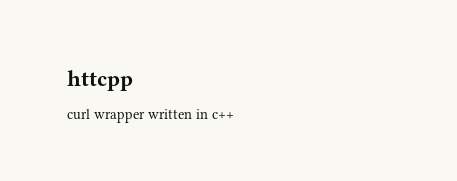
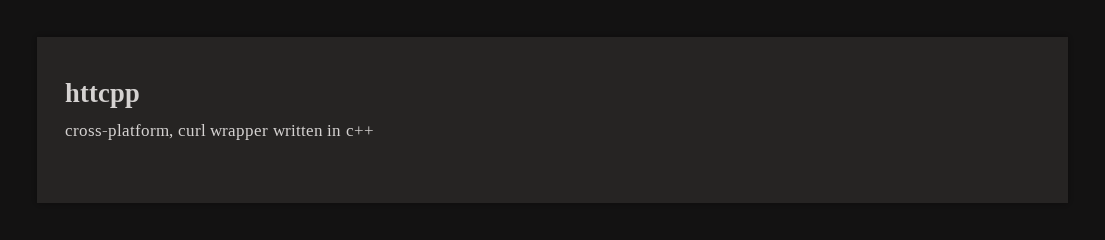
- curl wrapper written in c++
+ cross-platform, curl wrapper written in c++

